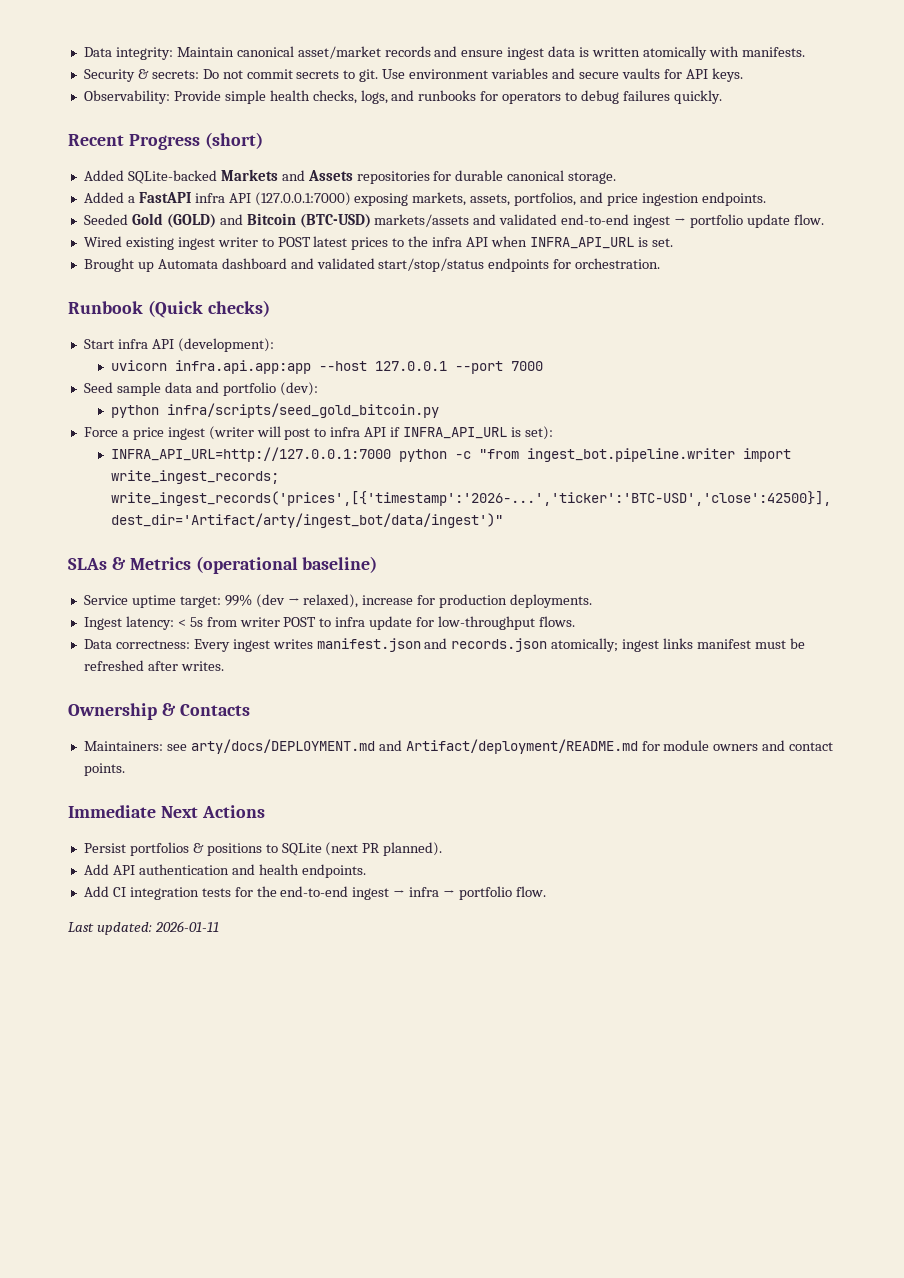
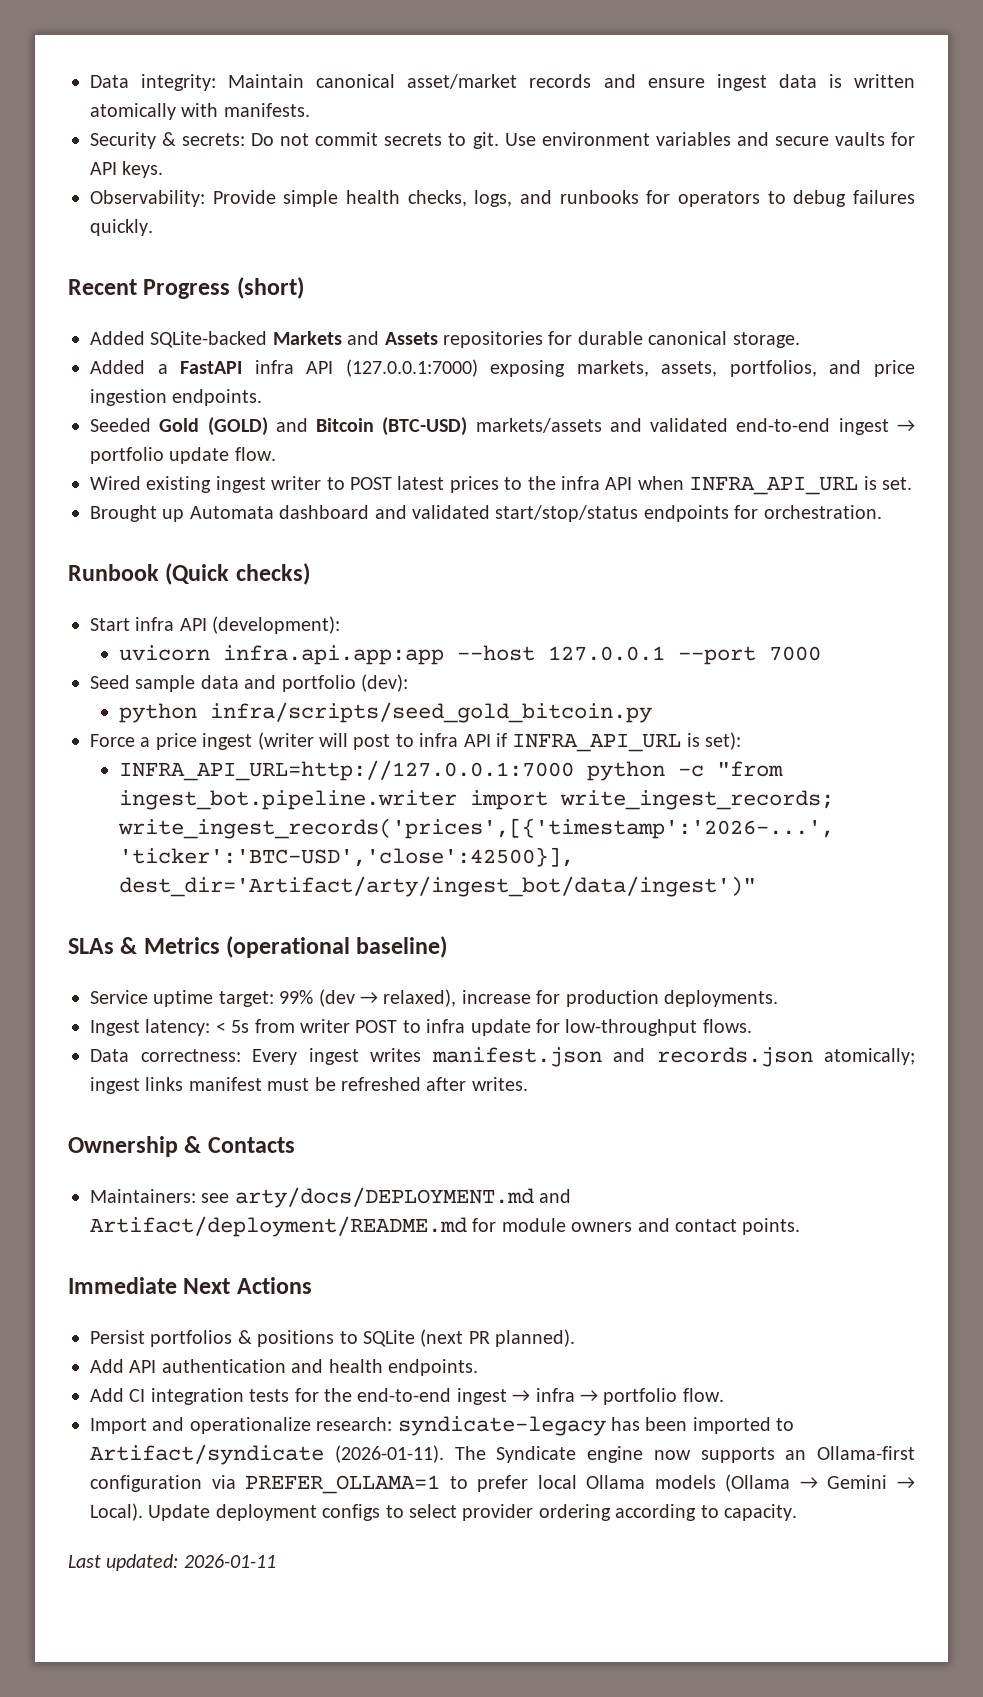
+ Import and operationalize research: syndicate-legacy has been imported to Artifact/syndicate (2026-01-11). The Syndicate engine now supports an Ollama-first configuration via PREFER_OLLAMA=1 to prefer local Ollama models (Ollama → Gemini → Local). Update deployment configs to select provider ordering according to capacity.

